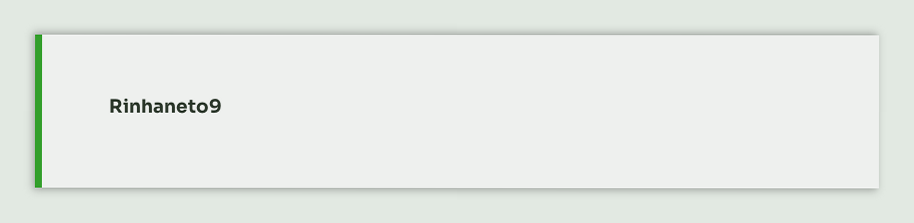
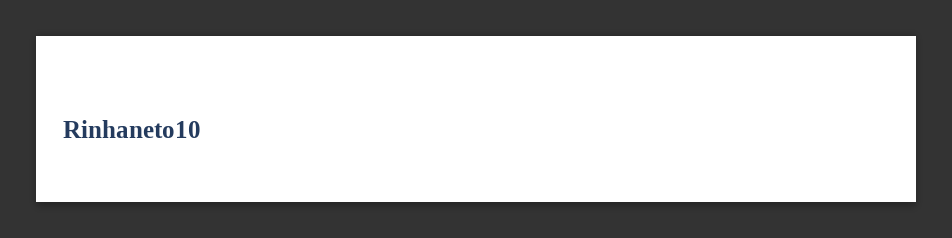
- Rinhaneto9
+ Rinhaneto10

